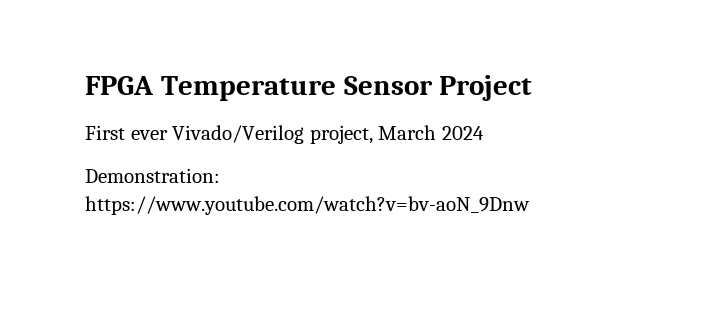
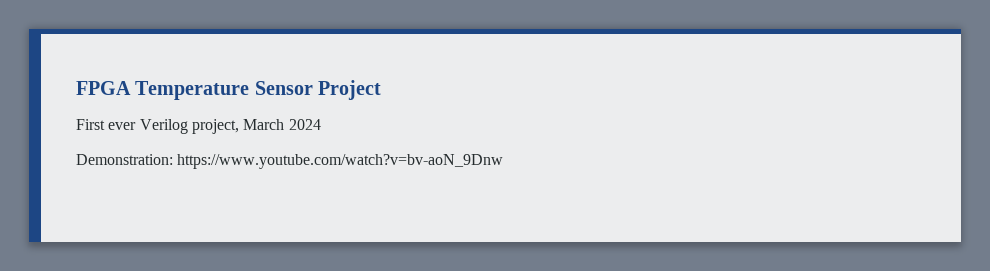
- First ever Vivado/Verilog project, March 2024
+ First ever Verilog project, March 2024

